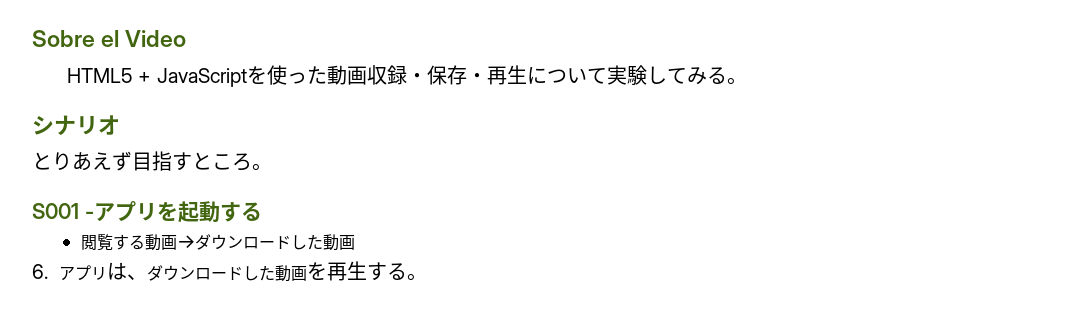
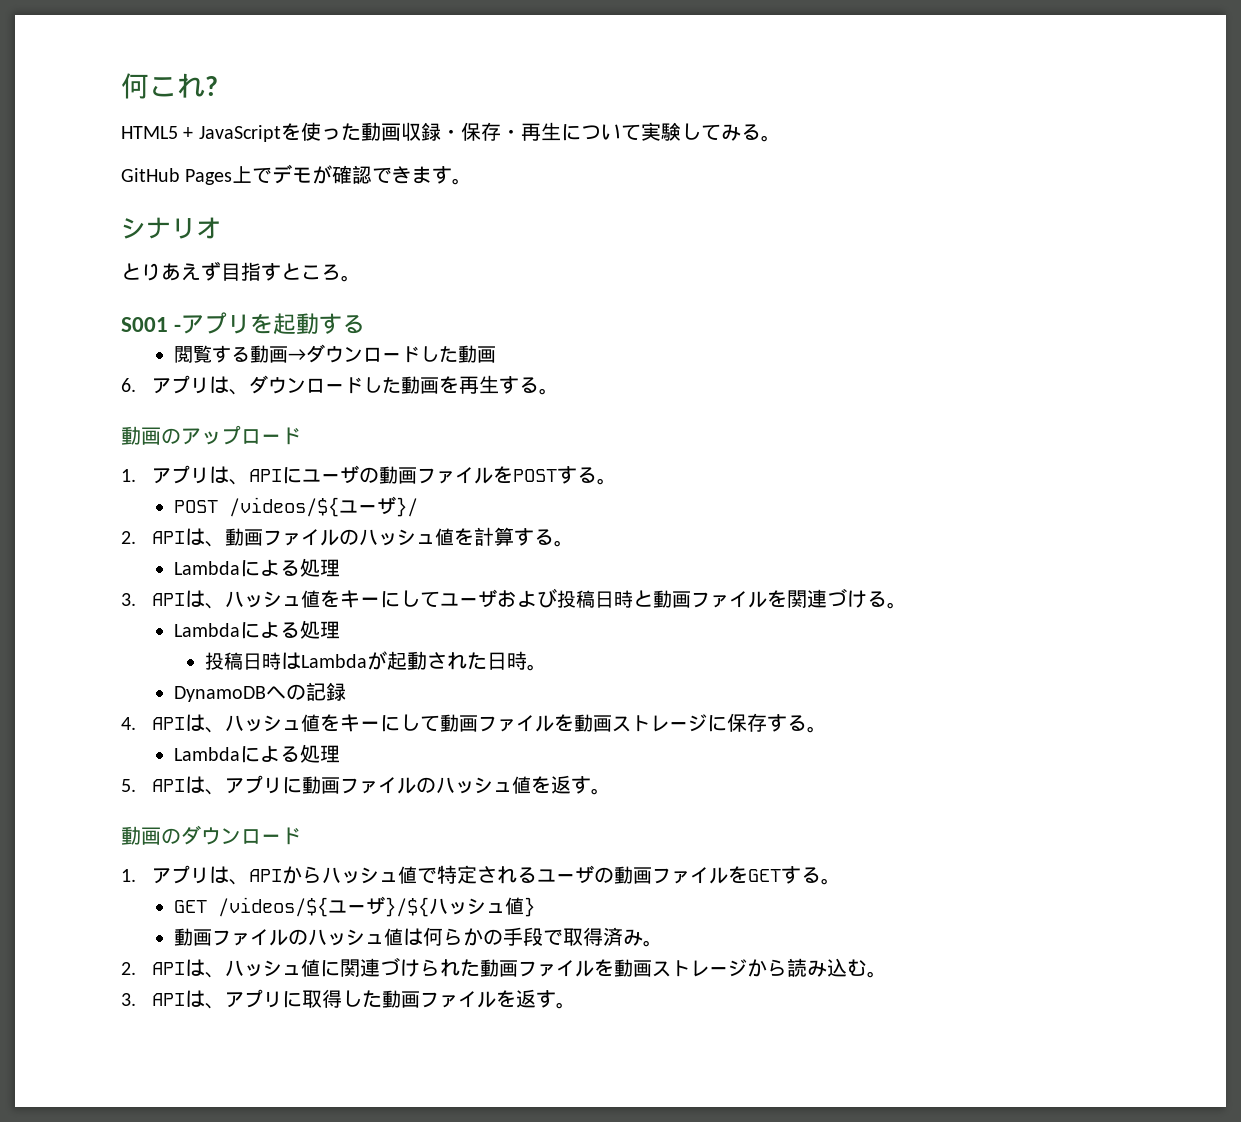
- Sobre el Video
+ 何これ?
+ GitHub Pages上でデモが確認できます。
+ 動画のアップロード
+ 1.アプリは、APIにユーザの動画ファイルをPOSTする。
+ POST /videos/${ユーザ}/
+ 2. APIは、動画ファイルのハッシュ値を計算する。
+ Lambdaによる処理
+ 3. APIは、ハッシュ値をキーにしてユーザおよび投稿日時と動画ファイルを関連づける。
+ Lambdaによる処理
+ 投稿日時はLambdaが起動された日時。
+ DynamoDBへの記録
+ 4. APIは、ハッシュ値をキーにして動画ファイルを動画ストレージに保存する。
+ Lambdaによる処理
+ 5. APIは、アプリに動画ファイルのハッシュ値を返す。
+ 動画のダウンロード
+ 1.アプリは、APIからハッシュ値で特定されるユーザの動画ファイルをGETする。
+ GET /videos/${ユーザ}/${ハッシュ値}
+ 動画ファイルのハッシュ値は何らかの手段で取得済み。
+ 2. APIは、ハッシュ値に関連づけられた動画ファイルを動画ストレージから読み込む。
+ 3. APIは、アプリに取得した動画ファイルを返す。

